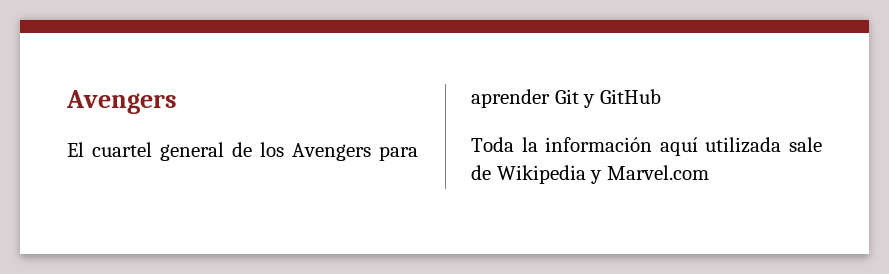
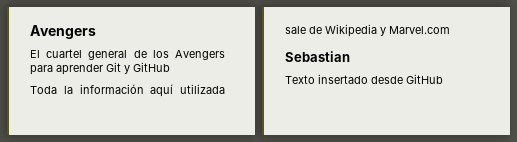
+ Sebastian
+ Texto insertado desde GitHub

